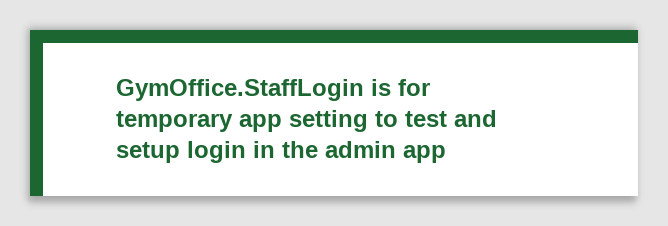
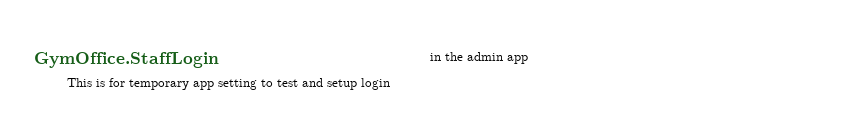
- GymOffice.StaffLogin is for temporary app setting to test and setup login in the admin app
+ GymOffice.StaffLogin
+ This is for temporary app setting to test and setup login in the admin app

